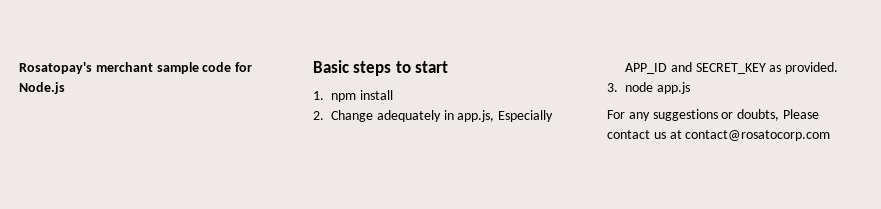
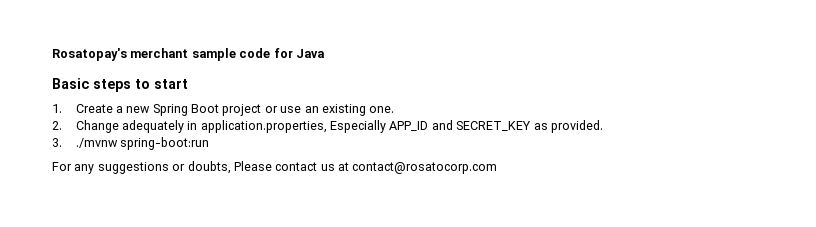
- Rosatopay's merchant sample code for Node.js
+ Rosatopay's merchant sample code for Java
- 1. npm install
+ 1. Create a new Spring Boot project or use an existing one.
- 2. Change adequately in app.js, Especially APP_ID and SECRET_KEY as provided.
+ 2. Change adequately in application.properties, Especially APP_ID and SECRET_KEY as provided.
- 3. node app.js
+ 3. ./mvnw spring-boot:run

